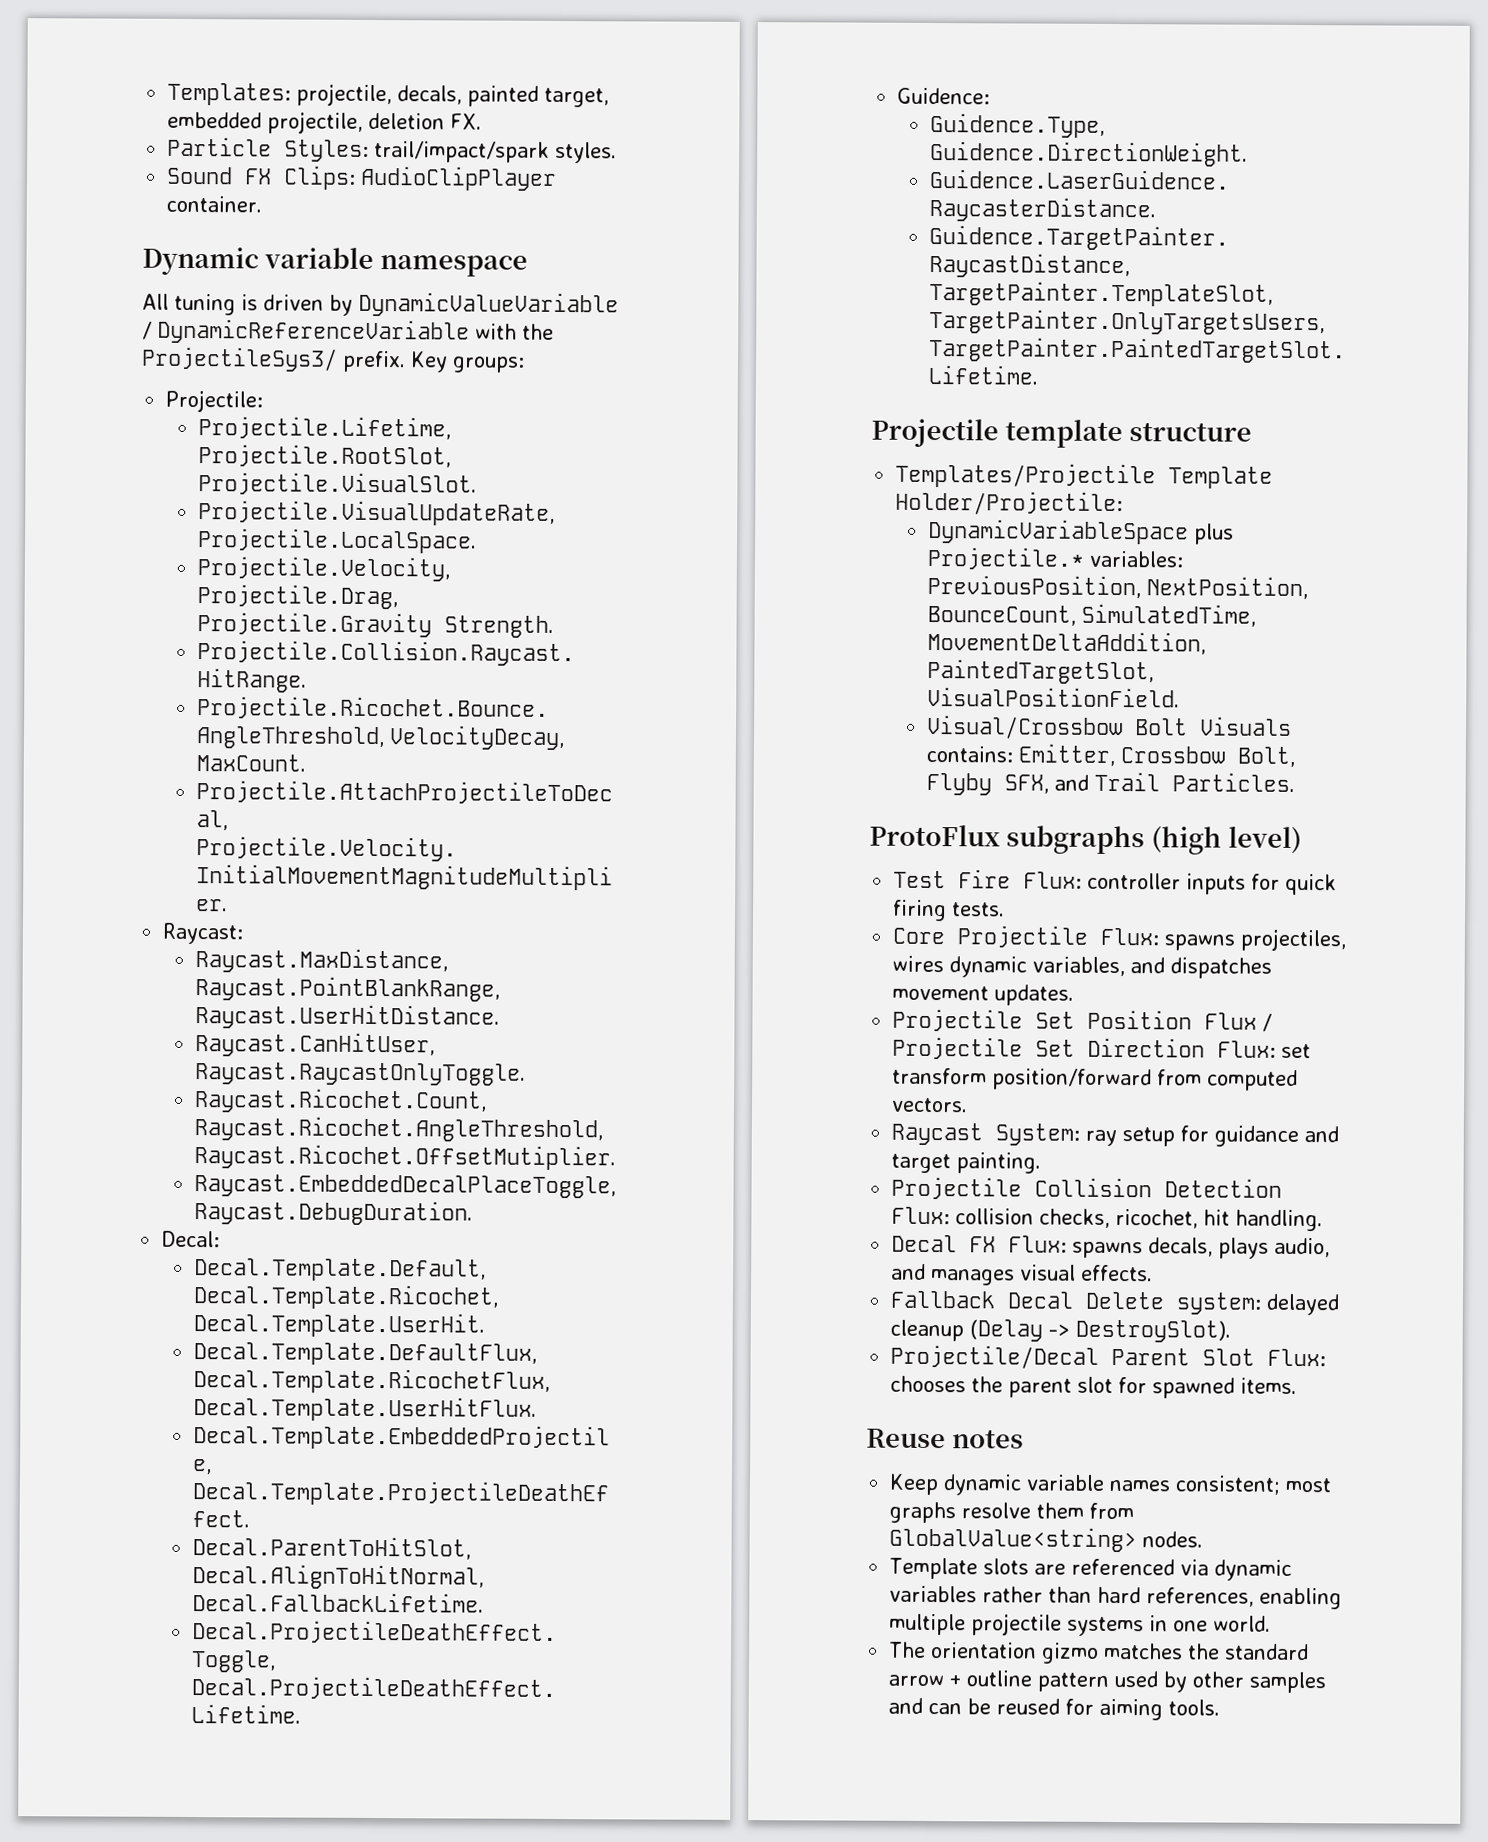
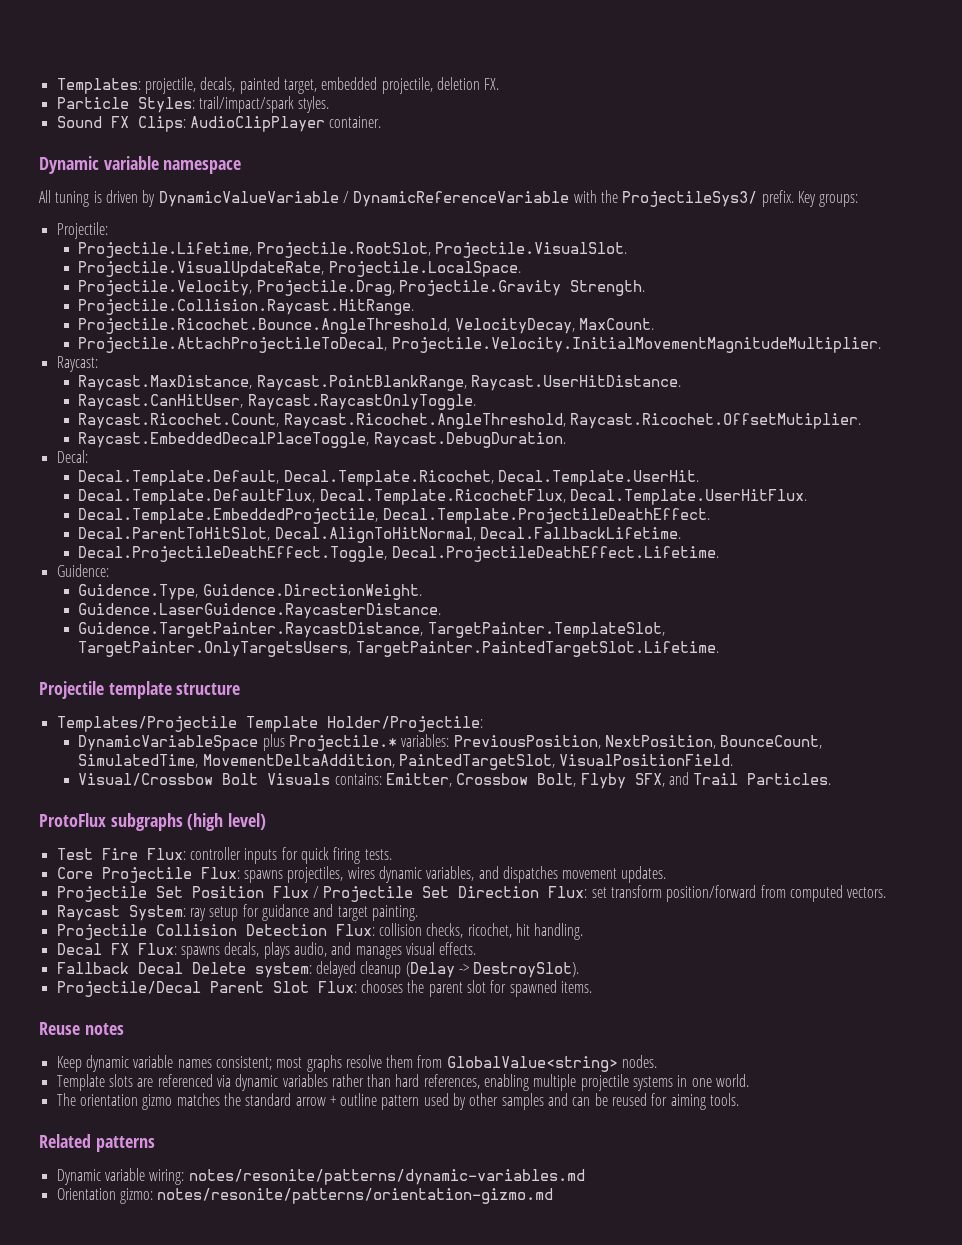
+ Related patterns
+ Dynamic variable wiring: notes/resonite/patterns/dynamic-variables.md
+ Orientation gizmo: notes/resonite/patterns/orientation-gizmo.md

